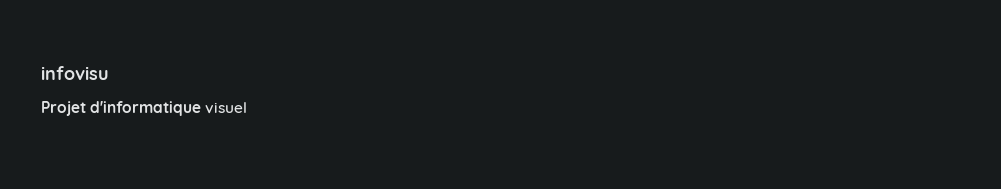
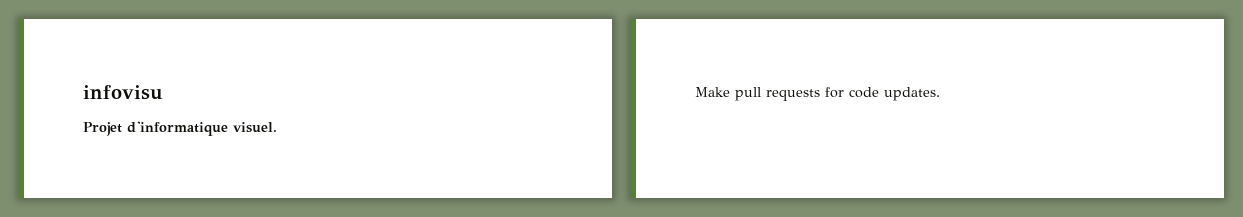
- Projet d'informatique visuel
+ Projet d'informatique visuel.
+ Make pull requests for code updates.

